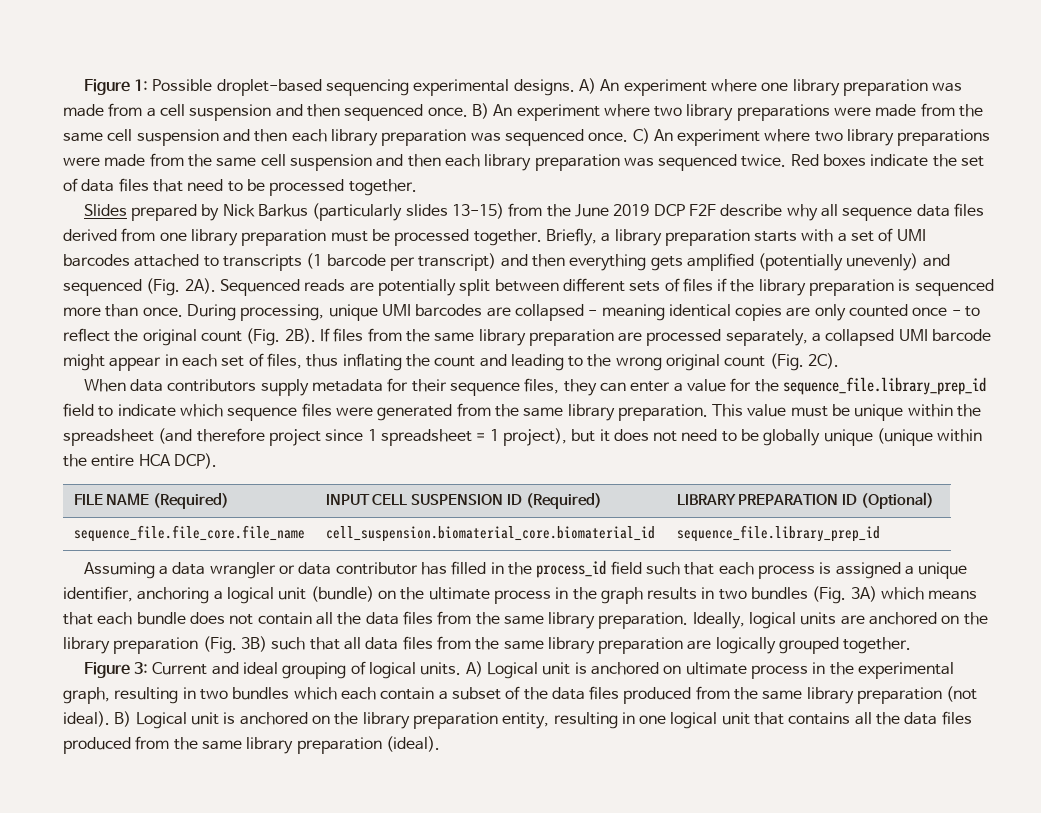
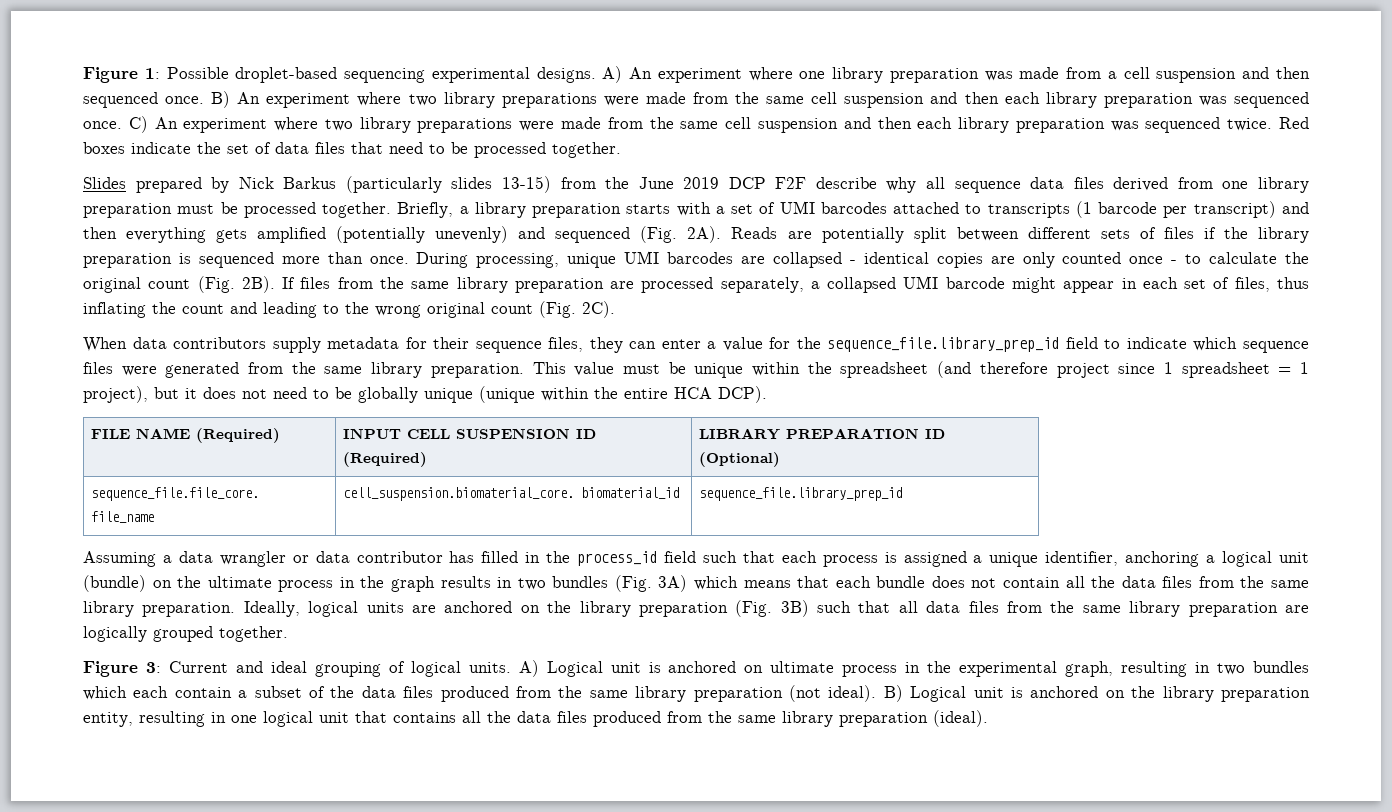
- Sequenced reads are potentially split between different sets of files if the library preparation is sequenced more than once.
+ Reads are potentially split between different sets of files if the library preparation is sequenced more than once.
- During processing, unique UMI barcodes are collapsed - meaning identical copies are only counted once - to reflect the original count (Fig. 2B).
+ During processing, unique UMI barcodes are collapsed - identical copies are only counted once - to calculate the original count (Fig. 2B).
- sequence_file.file_core.file_name | cell_suspension.biomaterial_core.biomaterial_id | sequence_file.library_prep_id
+ sequence_file.file_core. file_name | cell_suspension.biomaterial_core. biomaterial_id | sequence_file.library_prep_id

